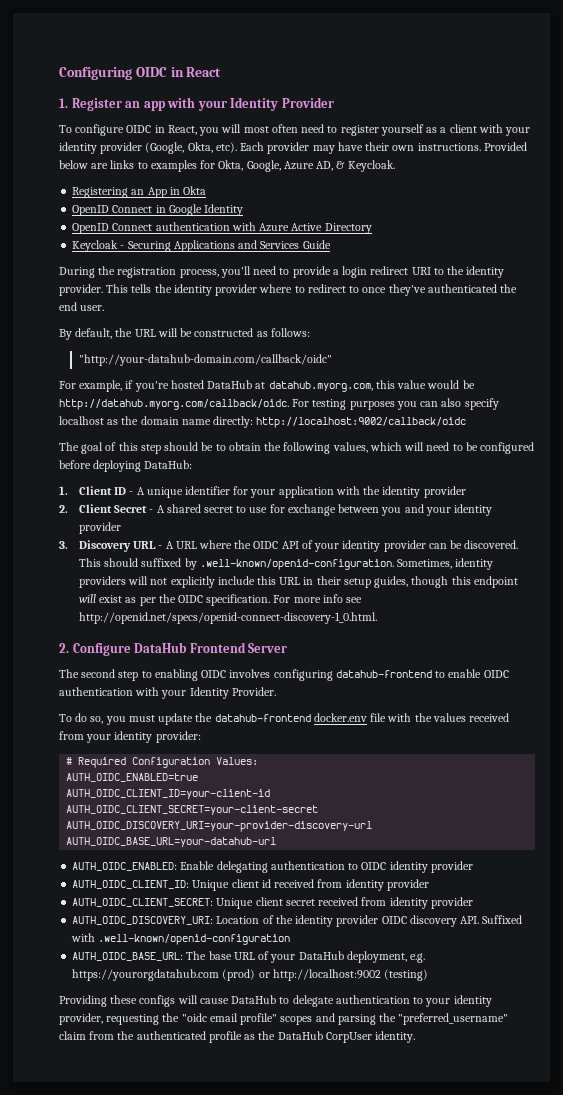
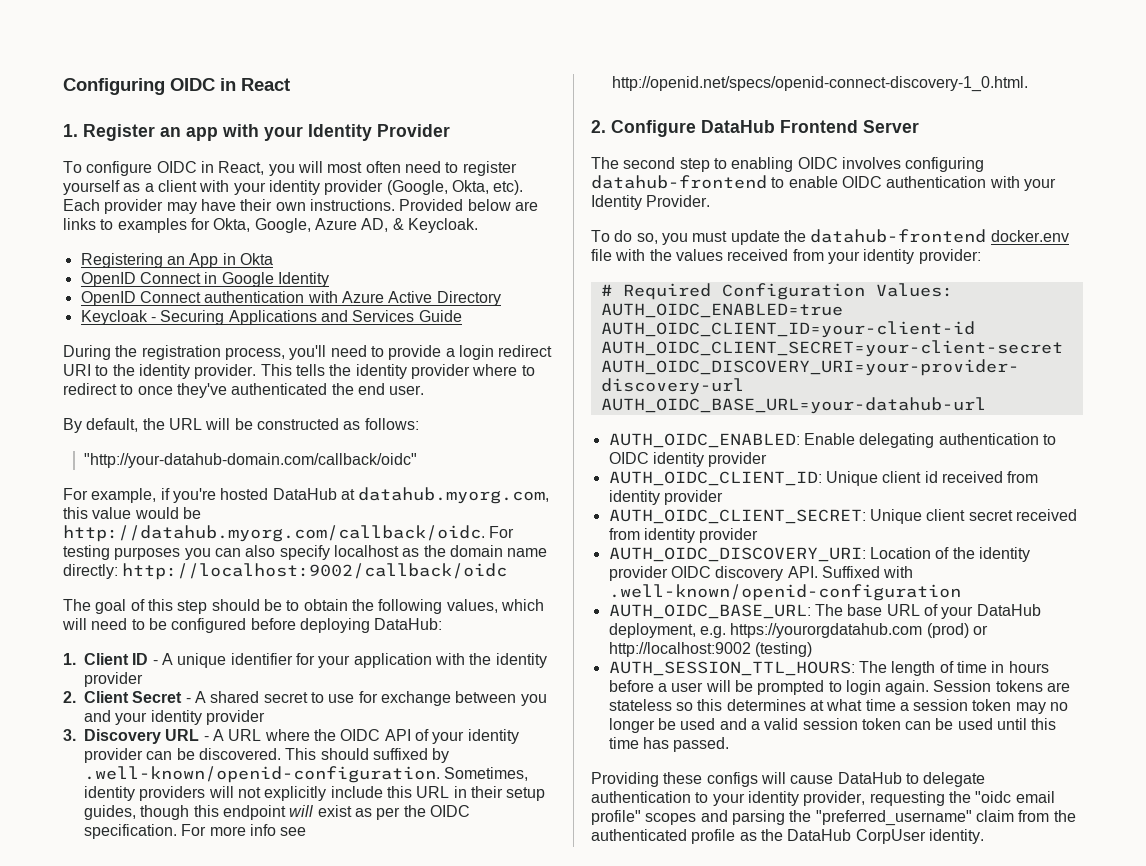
+ AUTH_SESSION_TTL_HOURS: The length of time in hours before a user will be prompted to login again. Session tokens are stateless so this determines at what time a session token may no longer be used and a valid session token can be used until this time has passed.

